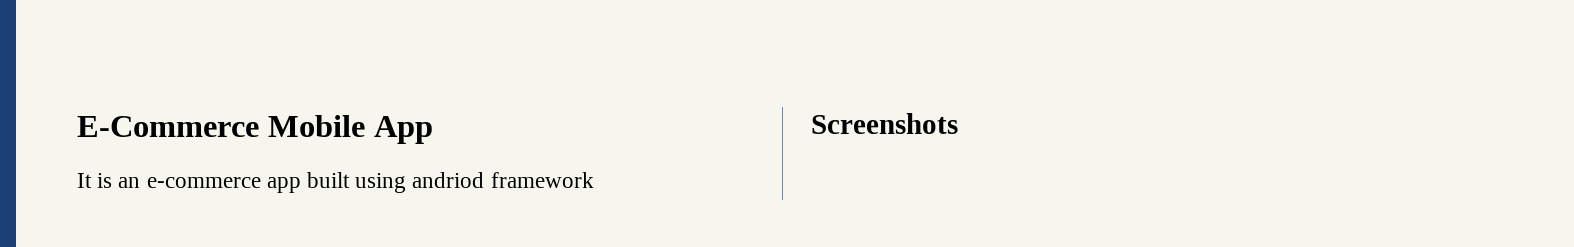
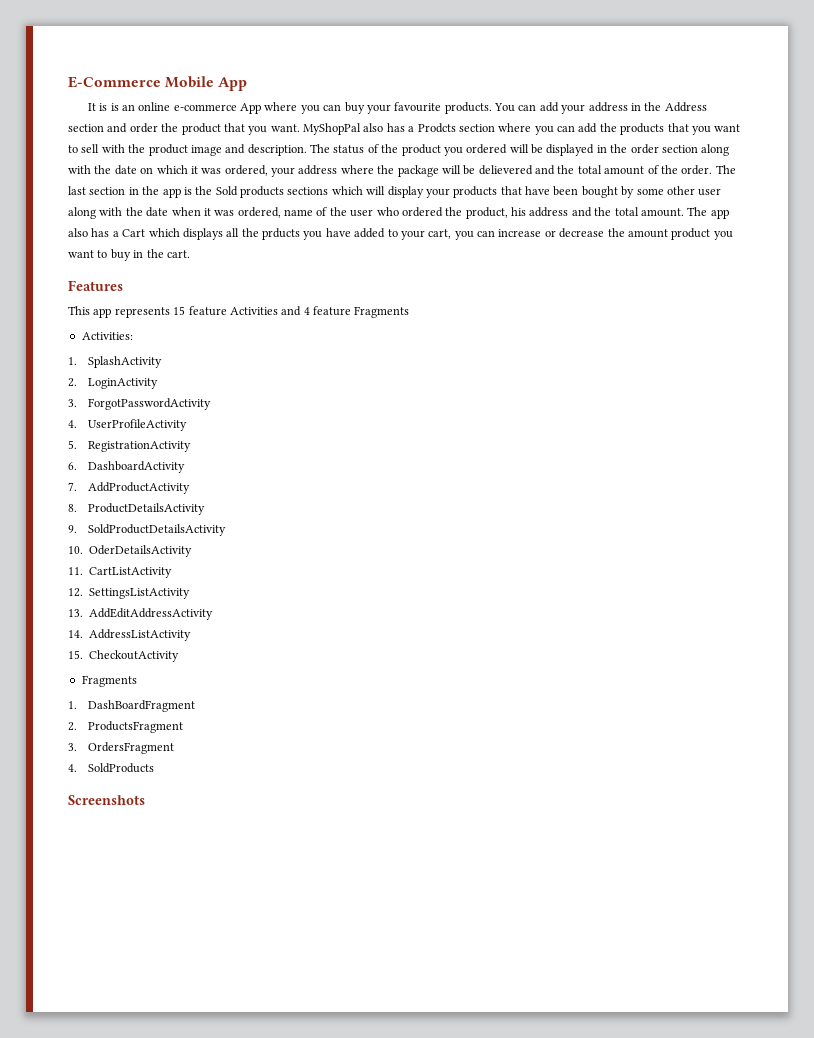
- It is an e-commerce app built using andriod framework
+ It is is an online e-commerce App where you can buy your favourite products. You can add your address in the Address section and order the product that you want. MyShopPal also has a Prodcts section where you can add the products that you want to sell with the product image and description. The status of the product you ordered will be displayed in the order section along with the date on which it was ordered, your address where the package will be delievered and the total amount of the order. The last section in the app is the Sold products sections which will display your products that have been bought by some other user along with the date when it was ordered, name of the user who ordered the product, his address and the total amount. The app also has a Cart which displays all the prducts you have added to your cart, you can increase or decrease the amount product you want to buy in the cart.
+ Features
+ This app represents 15 feature Activities and 4 feature Fragments
+ Activities:
+ 1. SplashActivity
+ 2. LoginActivity
+ 3. ForgotPasswordActivity
+ 4. UserProfileActivity
+ 5. RegistrationActivity
+ 6. DashboardActivity
+ 7. AddProductActivity
+ 8. ProductDetailsActivity
+ 9. SoldProductDetailsActivity
+ 10. OderDetailsActivity
+ 11. CartListActivity
+ 12. SettingsListActivity
+ 13. AddEditAddressActivity
+ 14. AddressListActivity
+ 15. CheckoutActivity
+ Fragments
+ 1. DashBoardFragment
+ 2. ProductsFragment
+ 3. OrdersFragment
+ 4. SoldProducts

